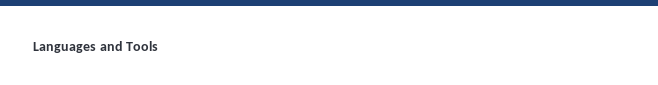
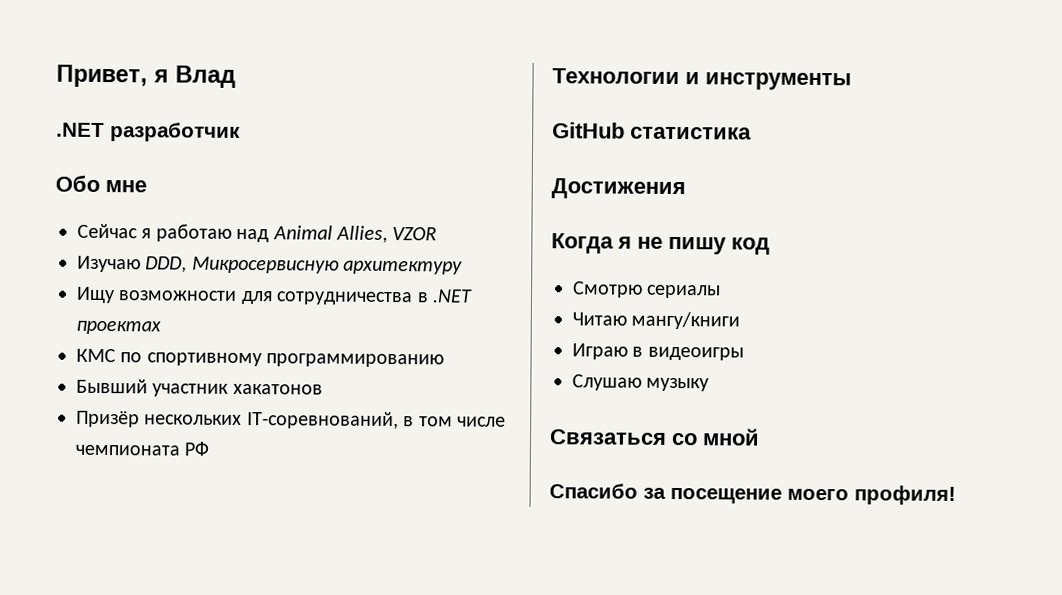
- Languages and Tools
+ Привет, я Влад
+ .NET разработчик
+ Обо мне
+ Сейчас я работаю над Animal Allies, VZOR
+ Изучаю DDD, Микросервисную архитектуру
+ Ищу возможности для сотрудничества в .NET проектах
+ КМС по спортивному программированию
+ Бывший участник хакатонов
+ Призёр нескольких IT-соревнований, в том числе чемпионата РФ
+ Технологии и инструменты
+ GitHub статистика
+ Достижения
+ Когда я не пишу код
+ Смотрю сериалы
+ Читаю мангу/книги
+ Играю в видеоигры
+ Слушаю музыку
+ Связаться со мной
+ Спасибо за посещение моего профиля!

